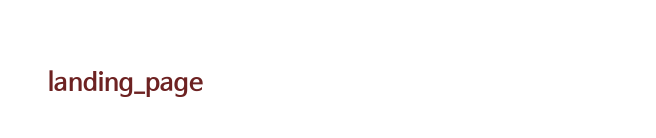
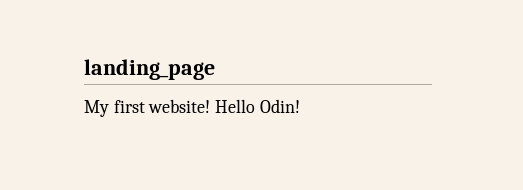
+ My first website! Hello Odin!

